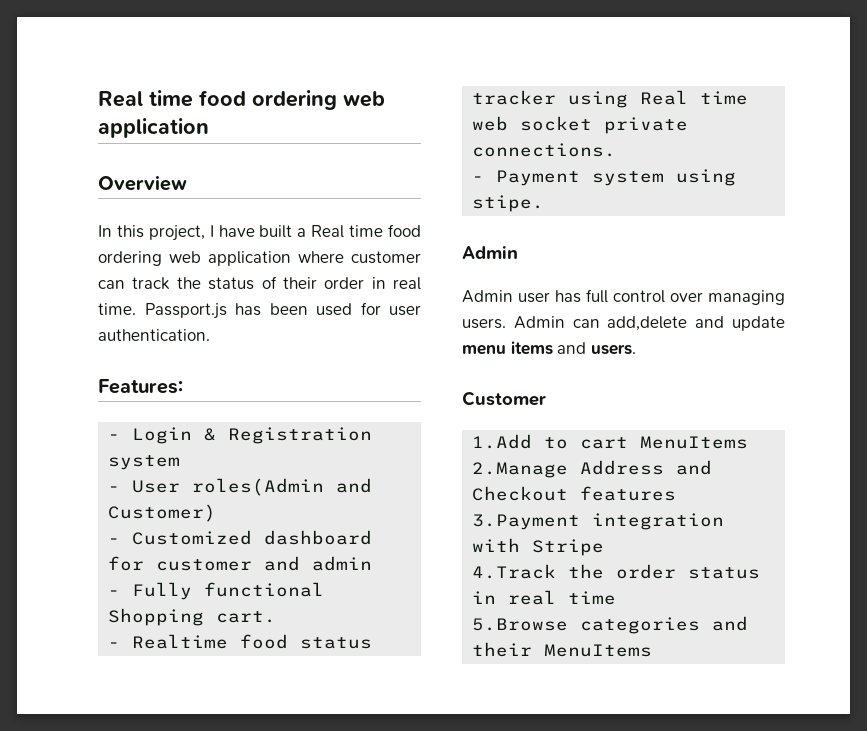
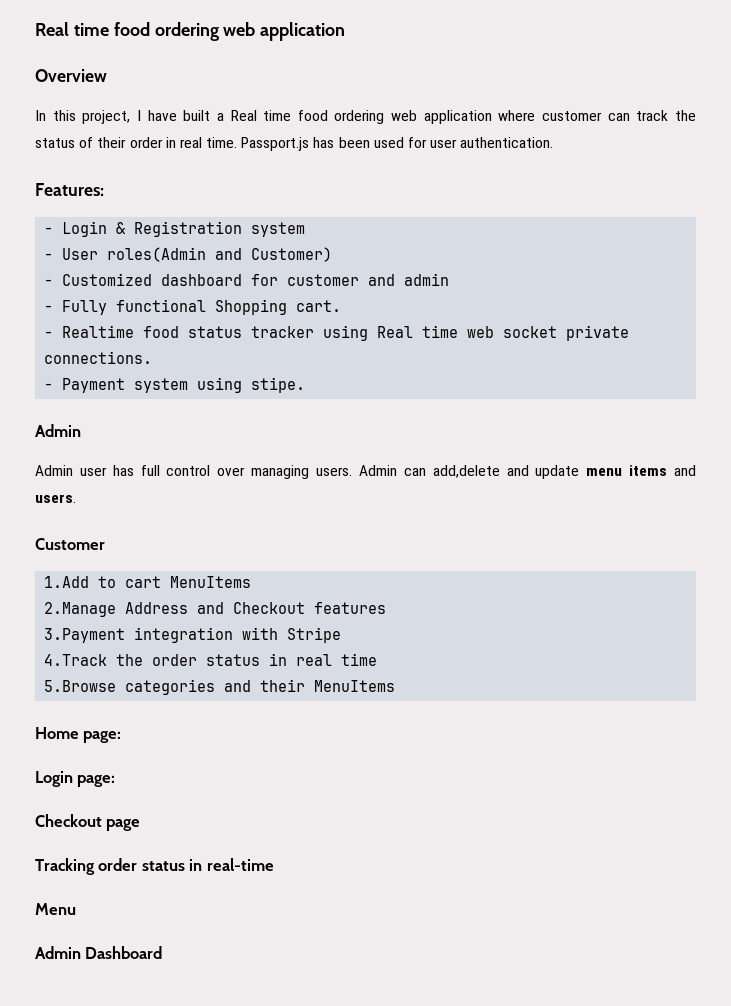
+ Home page:
+ Login page:
+ Checkout page
+ Tracking order status in real-time
+ Menu
+ Admin Dashboard

